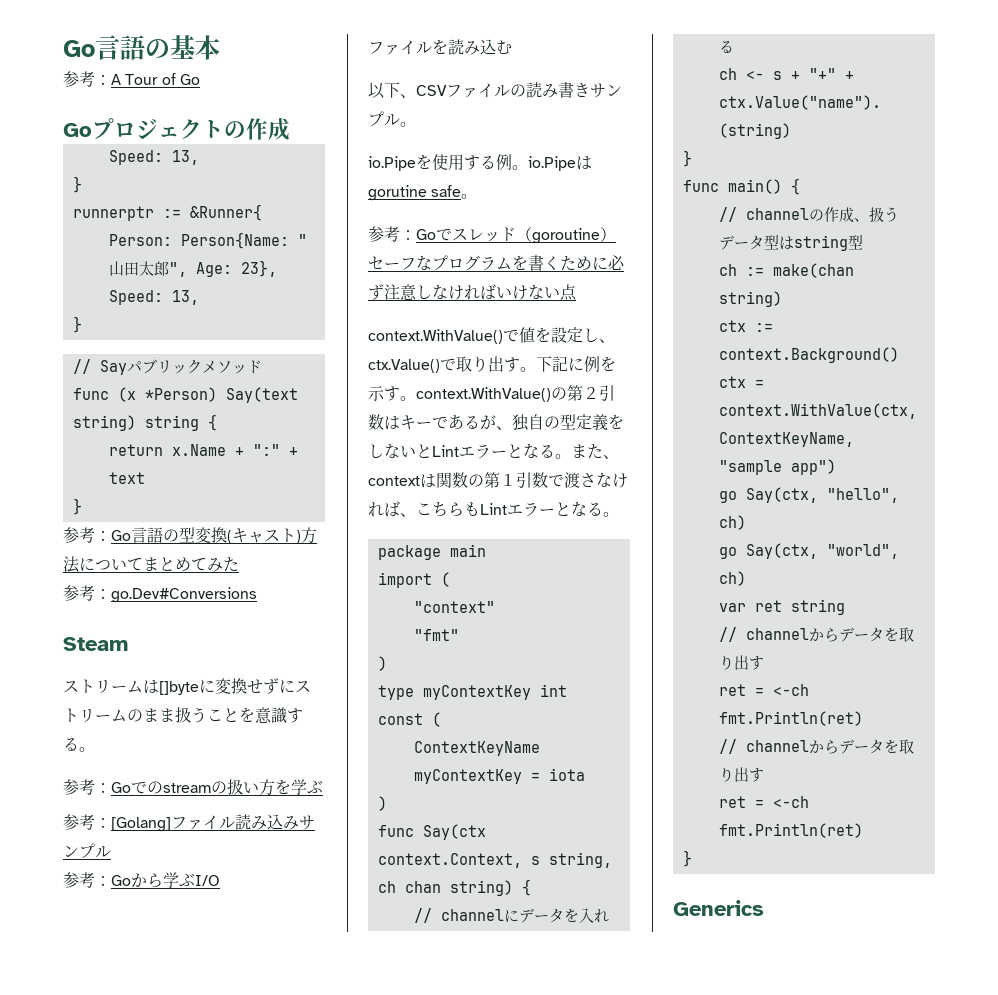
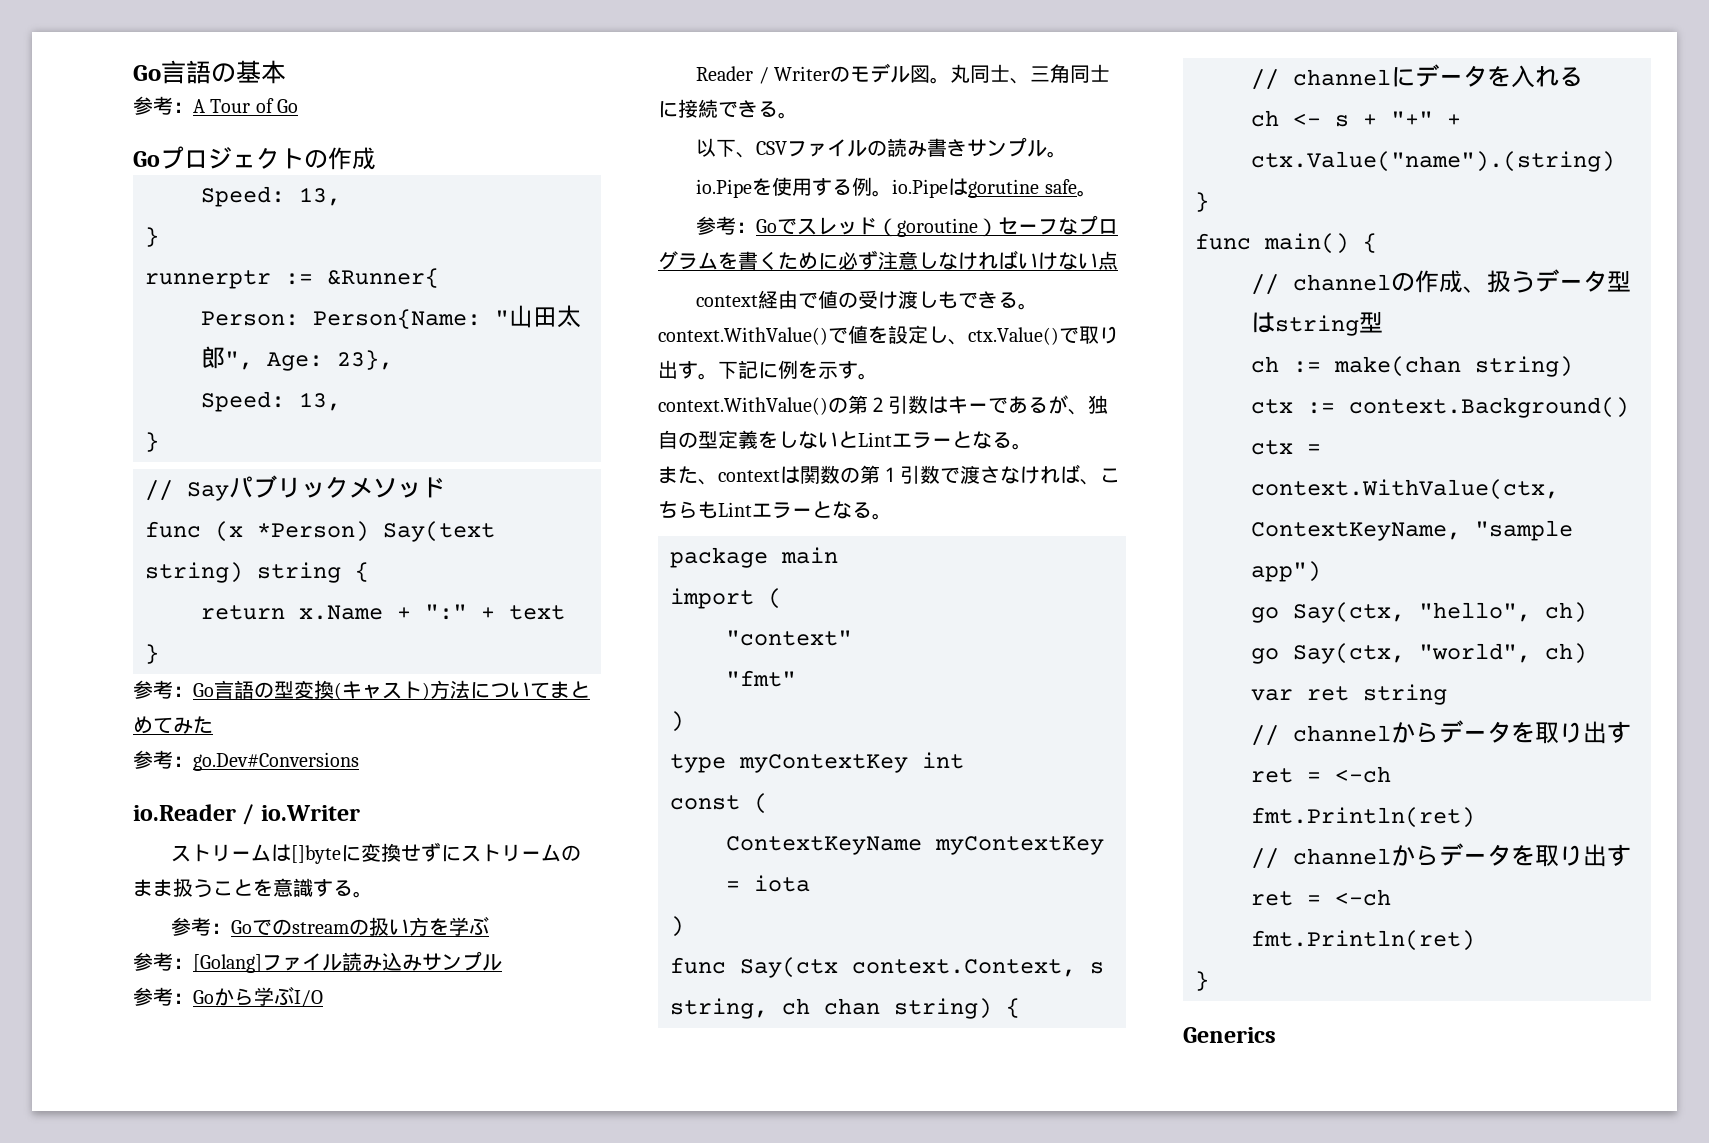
- Steam
+ io.Reader / io.Writer
- ファイルを読み込む
+ Reader / Writerのモデル図。丸同士、三角同士に接続できる。
- context.WithValue()で値を設定し、ctx.Value()で取り出す。
+ context経由で値の受け渡しもできる。context.WithValue()で値を設定し、ctx.Value()で取り出す。
- 下記に例を示す。context.WithValue()の第２引数はキーであるが、独自の型定義をしないとLintエラーとなる。また、contextは関数の第１引数で渡さなければ、こちらもLintエラーとなる。
+ 下記に例を示す。
+ context.WithValue()の第２引数はキーであるが、独自の型定義をしないとLintエラーとなる。
+ また、contextは関数の第１引数で渡さなければ、こちらもLintエラーとなる。

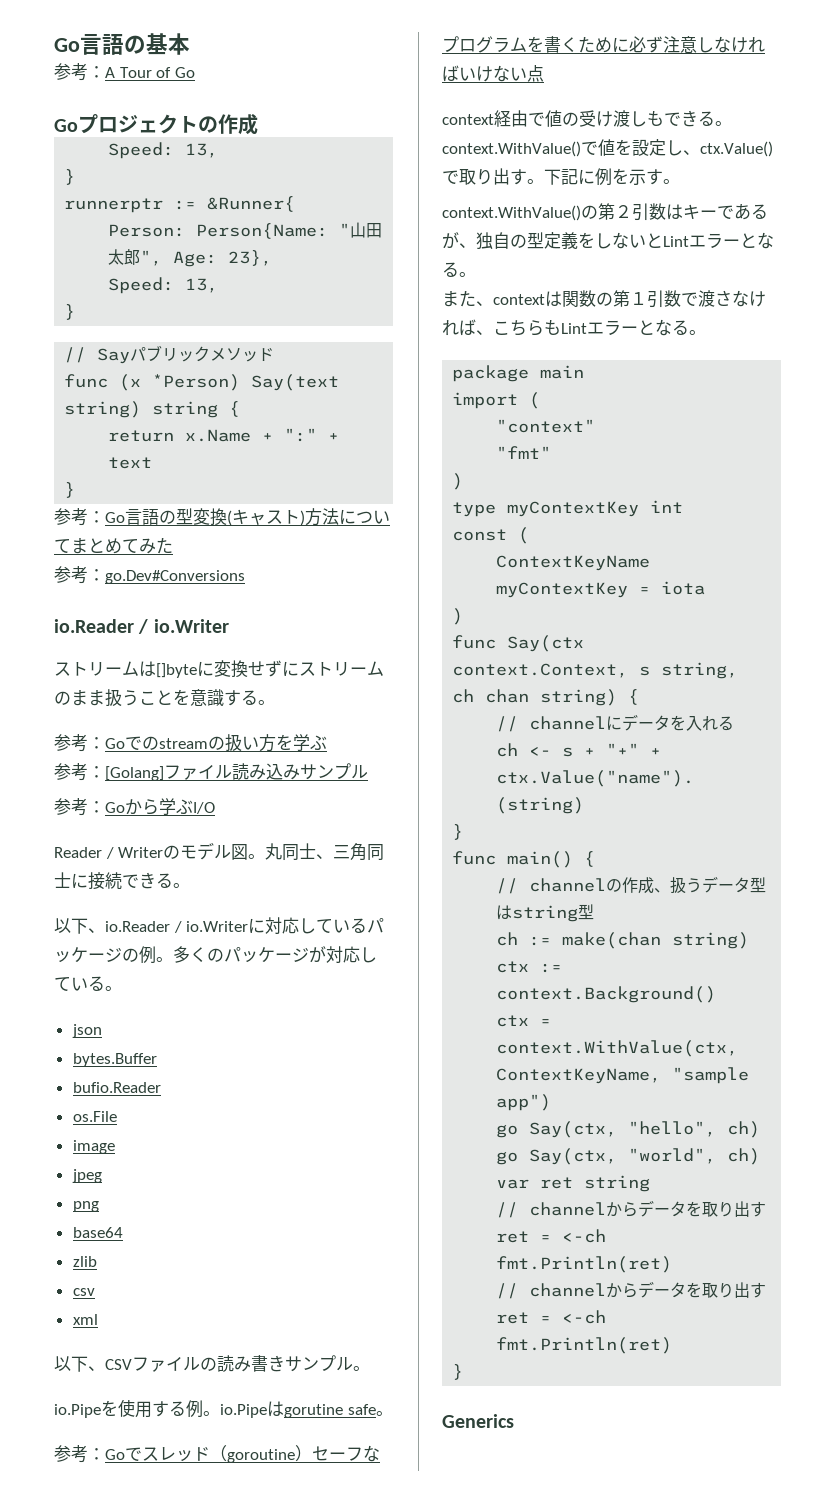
+ 以下、io.Reader / io.Writerに対応しているパッケージの例。多くのパッケージが対応している。
+ json
+ bytes.Buffer
+ bufio.Reader
+ os.File
+ image
+ jpeg
+ png
+ base64
+ zlib
+ csv
+ xml

